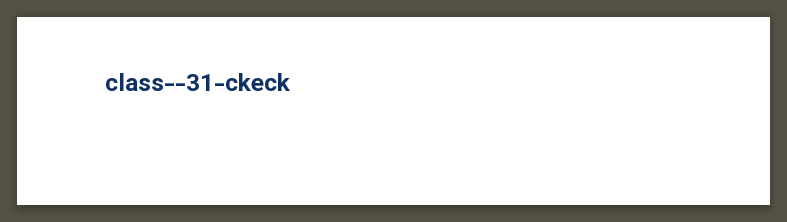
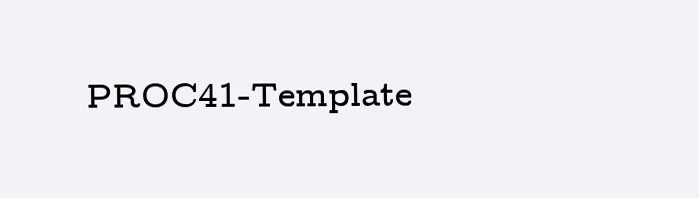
- class--31-ckeck
+ PROC41-Template

